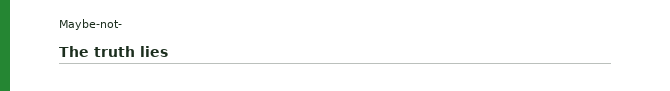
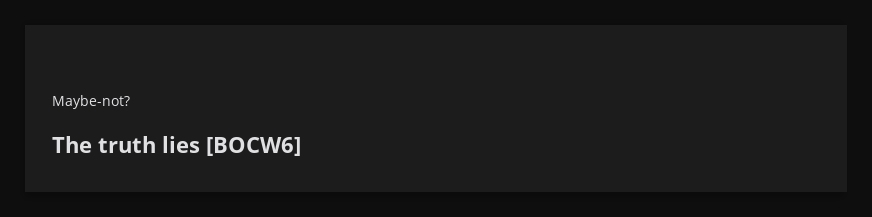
- Maybe-not-
+ Maybe-not?
- The truth lies
+ The truth lies [BOCW6]

